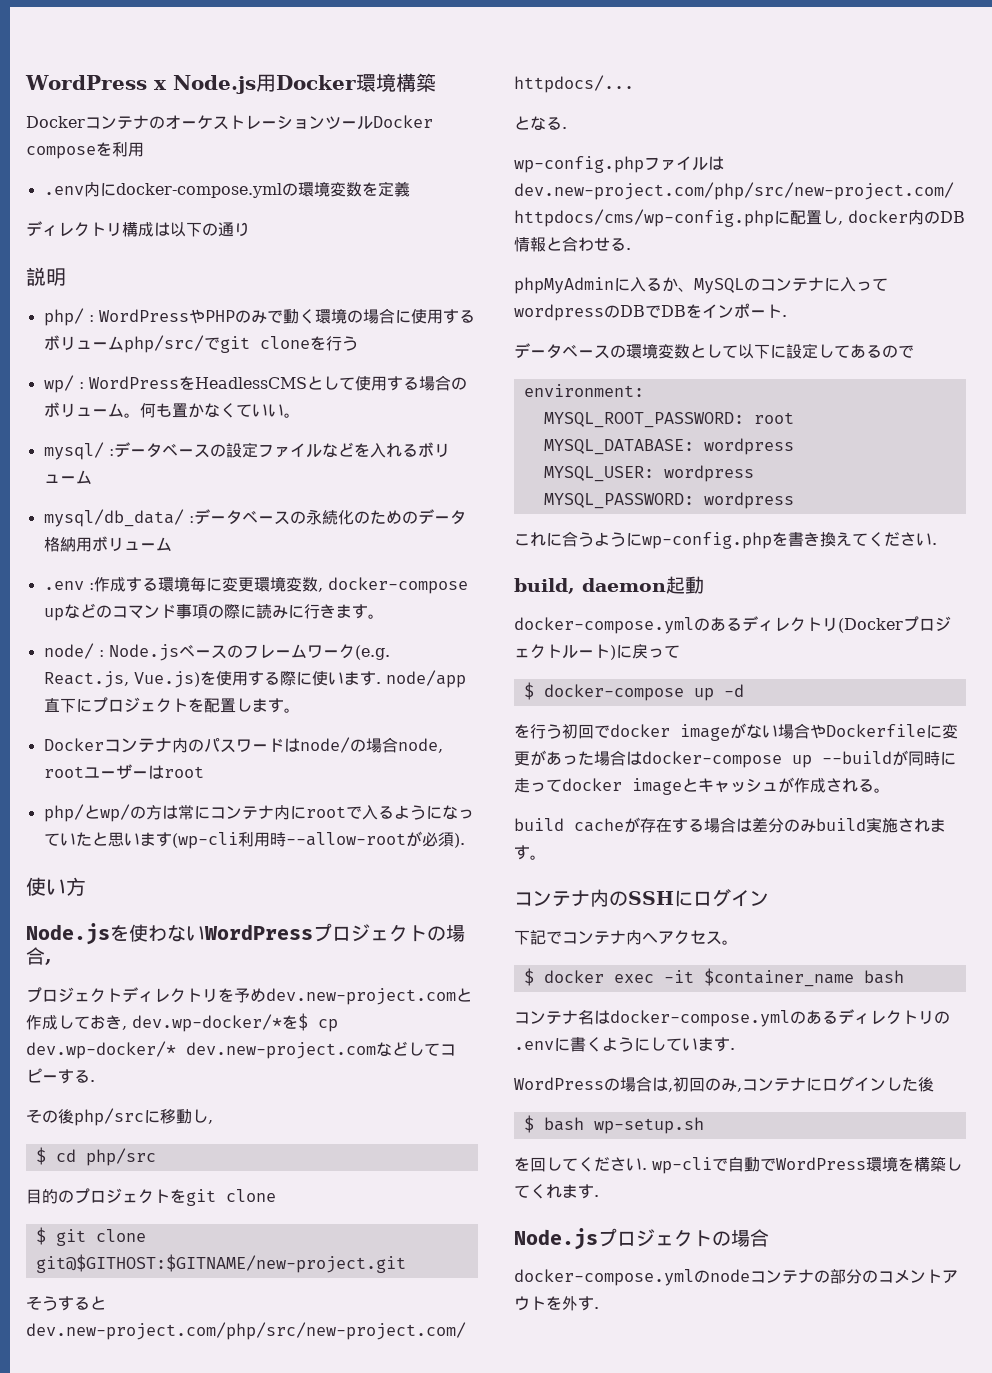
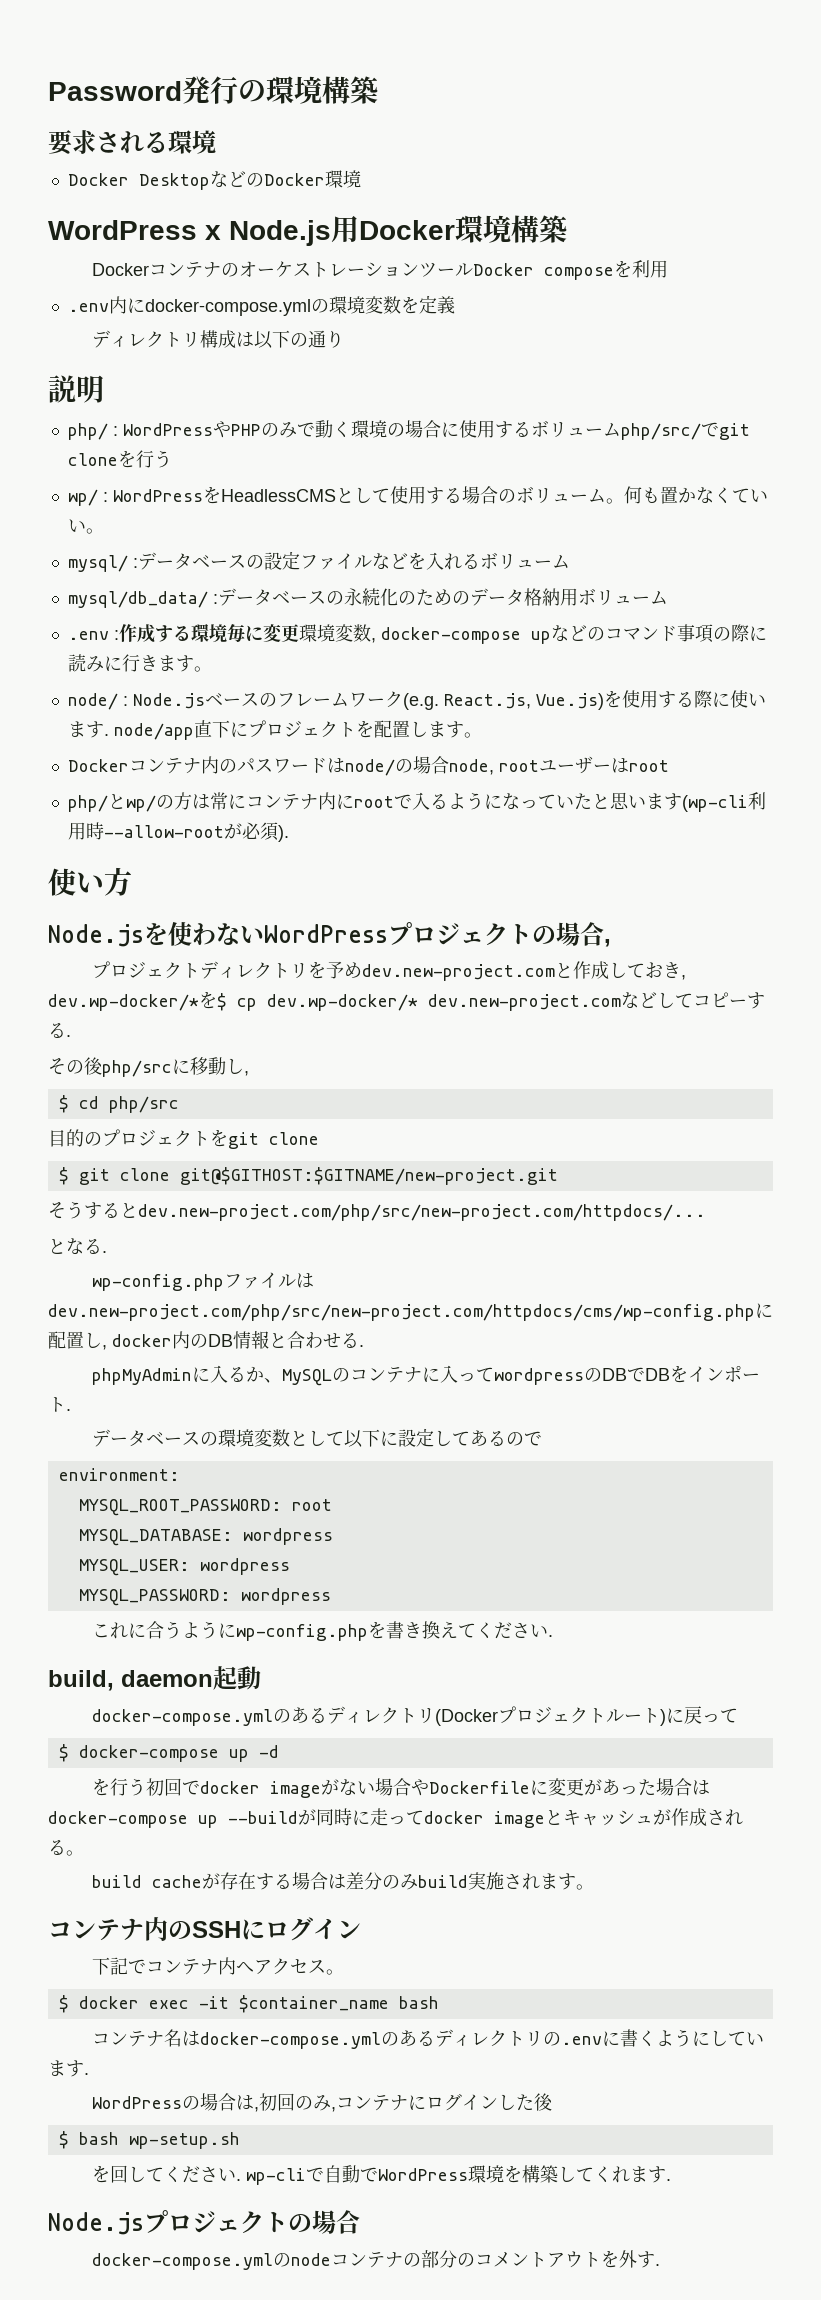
+ Password発行の環境構築
+ 要求される環境
+ Docker DesktopなどのDocker環境

